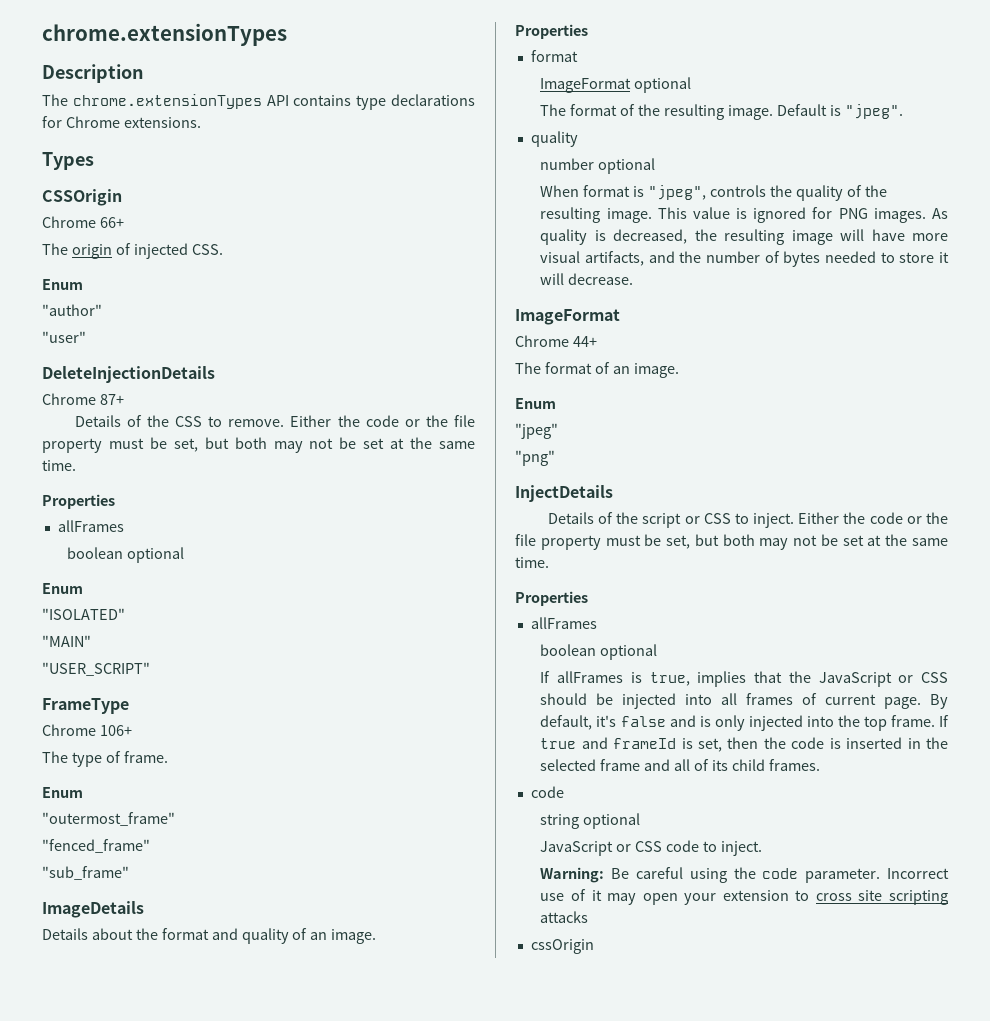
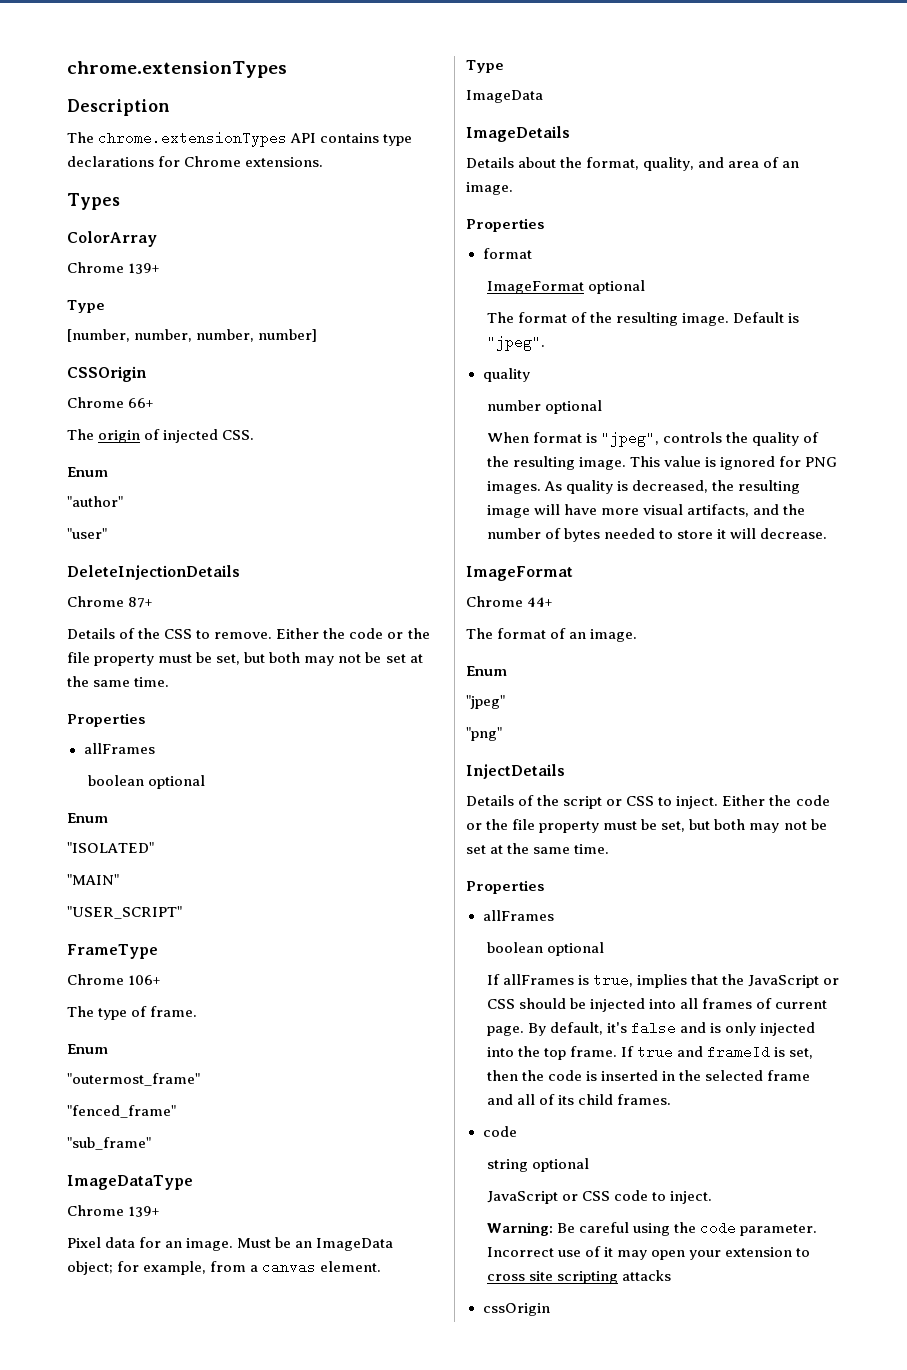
+ ColorArray
+ Chrome 139+
+ Type
+ [number, number, number, number]
+ ImageDataType
+ Chrome 139+
+ Pixel data for an image. Must be an ImageData object; for example, from a canvas element.
+ Type
+ ImageData
- Details about the format and quality of an image.
+ Details about the format, quality, and area of an image.

